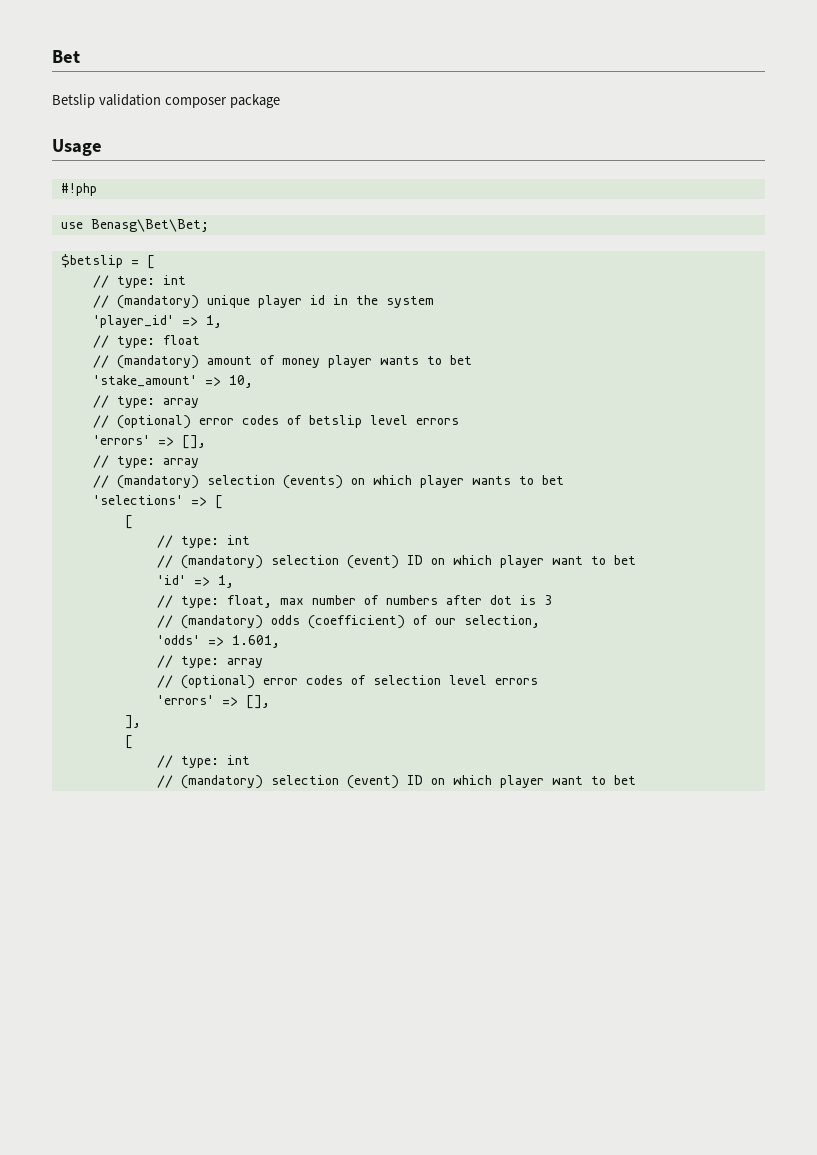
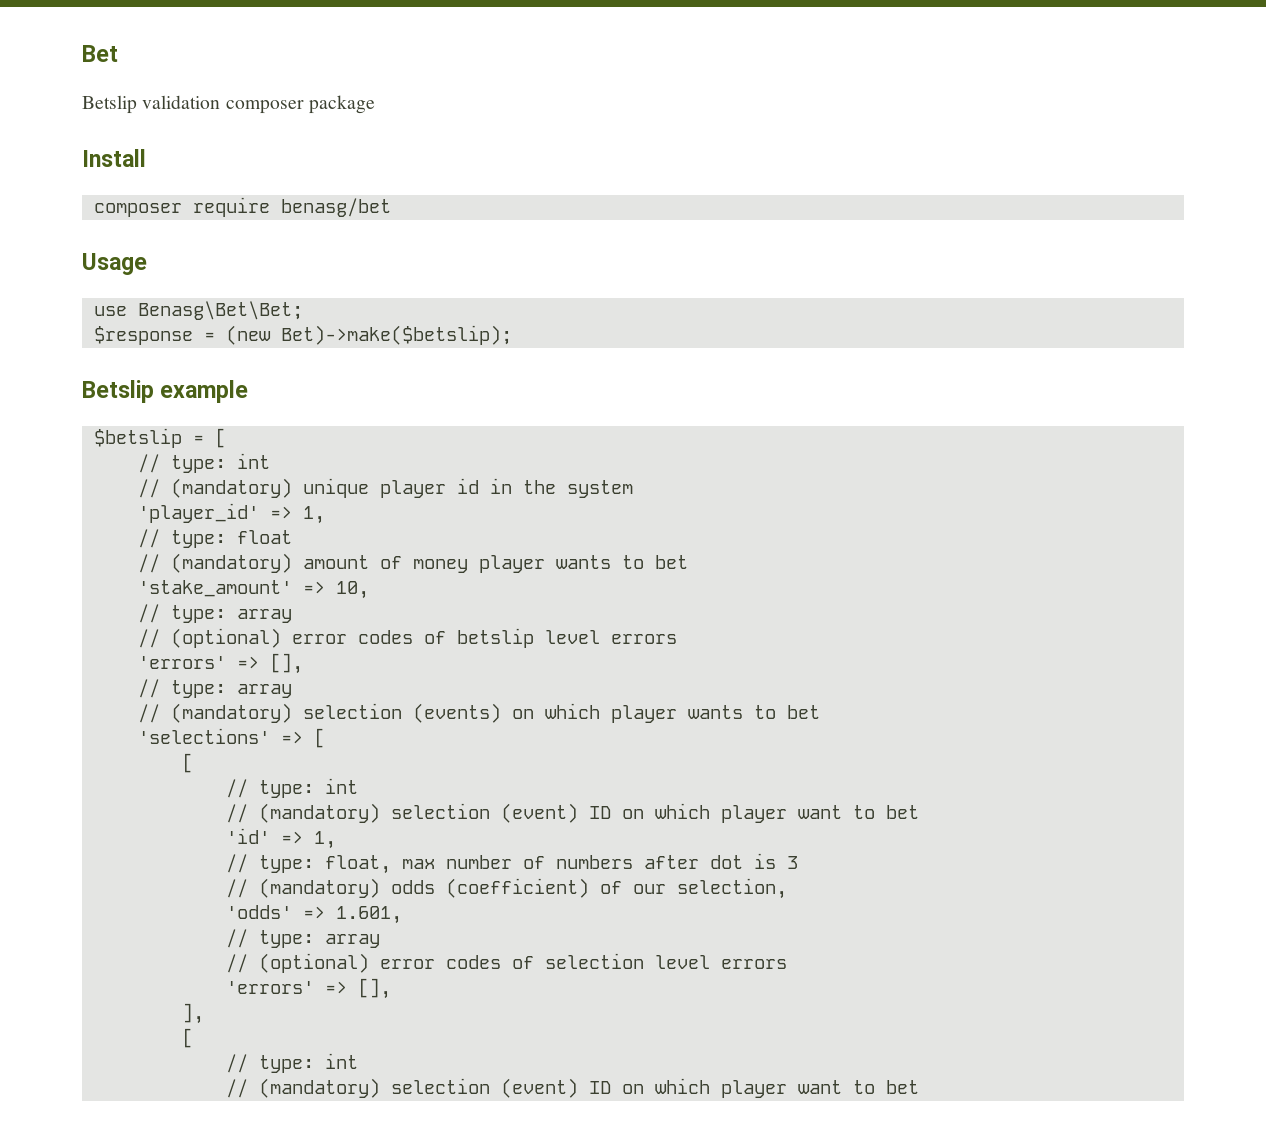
+ Install
+ composer require benasg/bet
- #!php
+ $response = (new Bet)->make($betslip);
+ Betslip example

